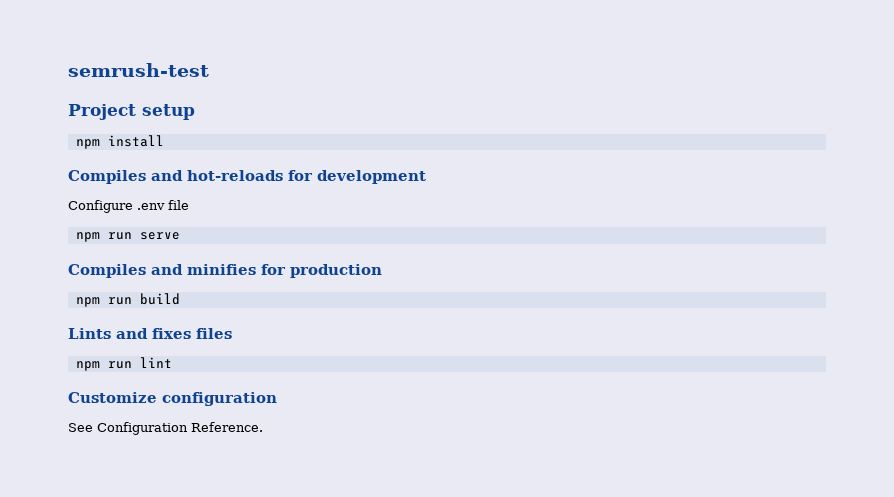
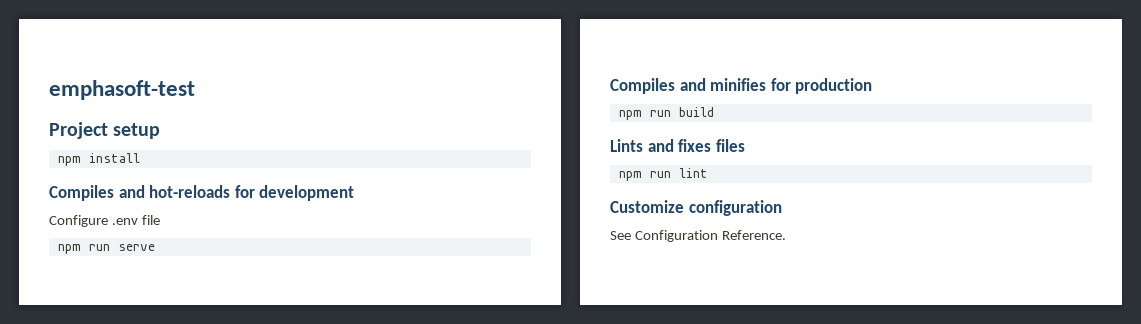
- semrush-test
+ emphasoft-test

